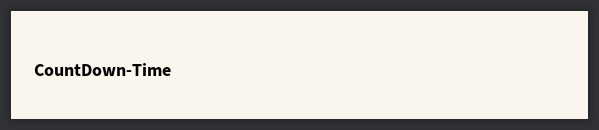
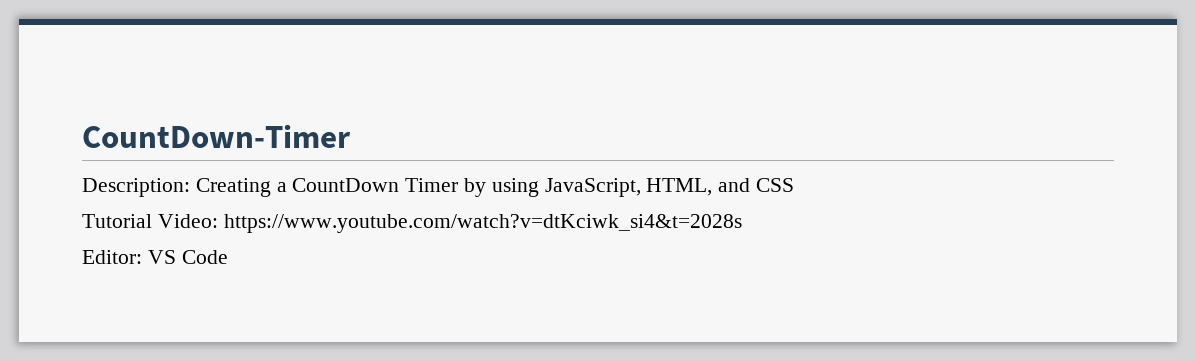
- CountDown-Time
+ CountDown-Timer
+ Description: Creating a CountDown Timer by using JavaScript, HTML, and CSS
+ Tutorial Video: https://www.youtube.com/watch?v=dtKciwk_si4&t=2028s
+ Editor: VS Code

